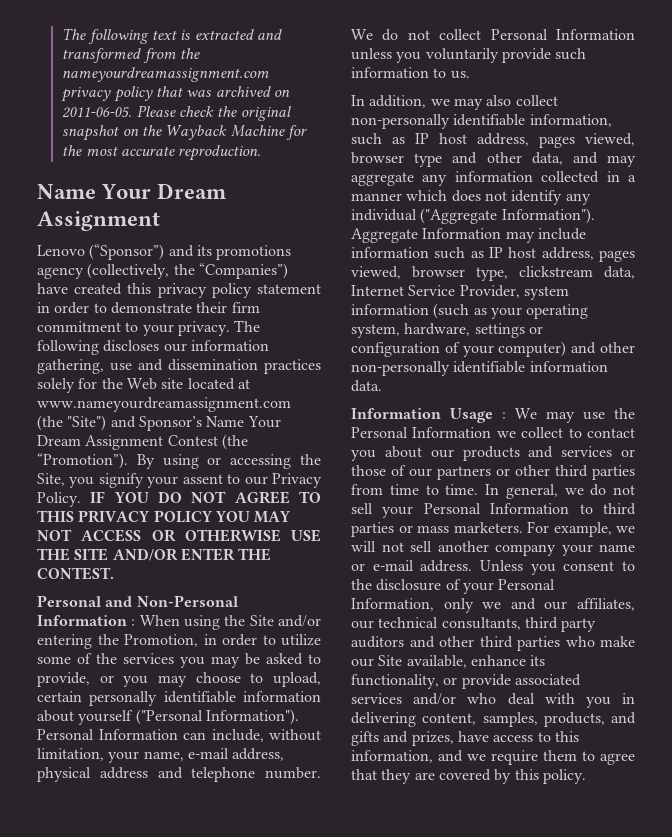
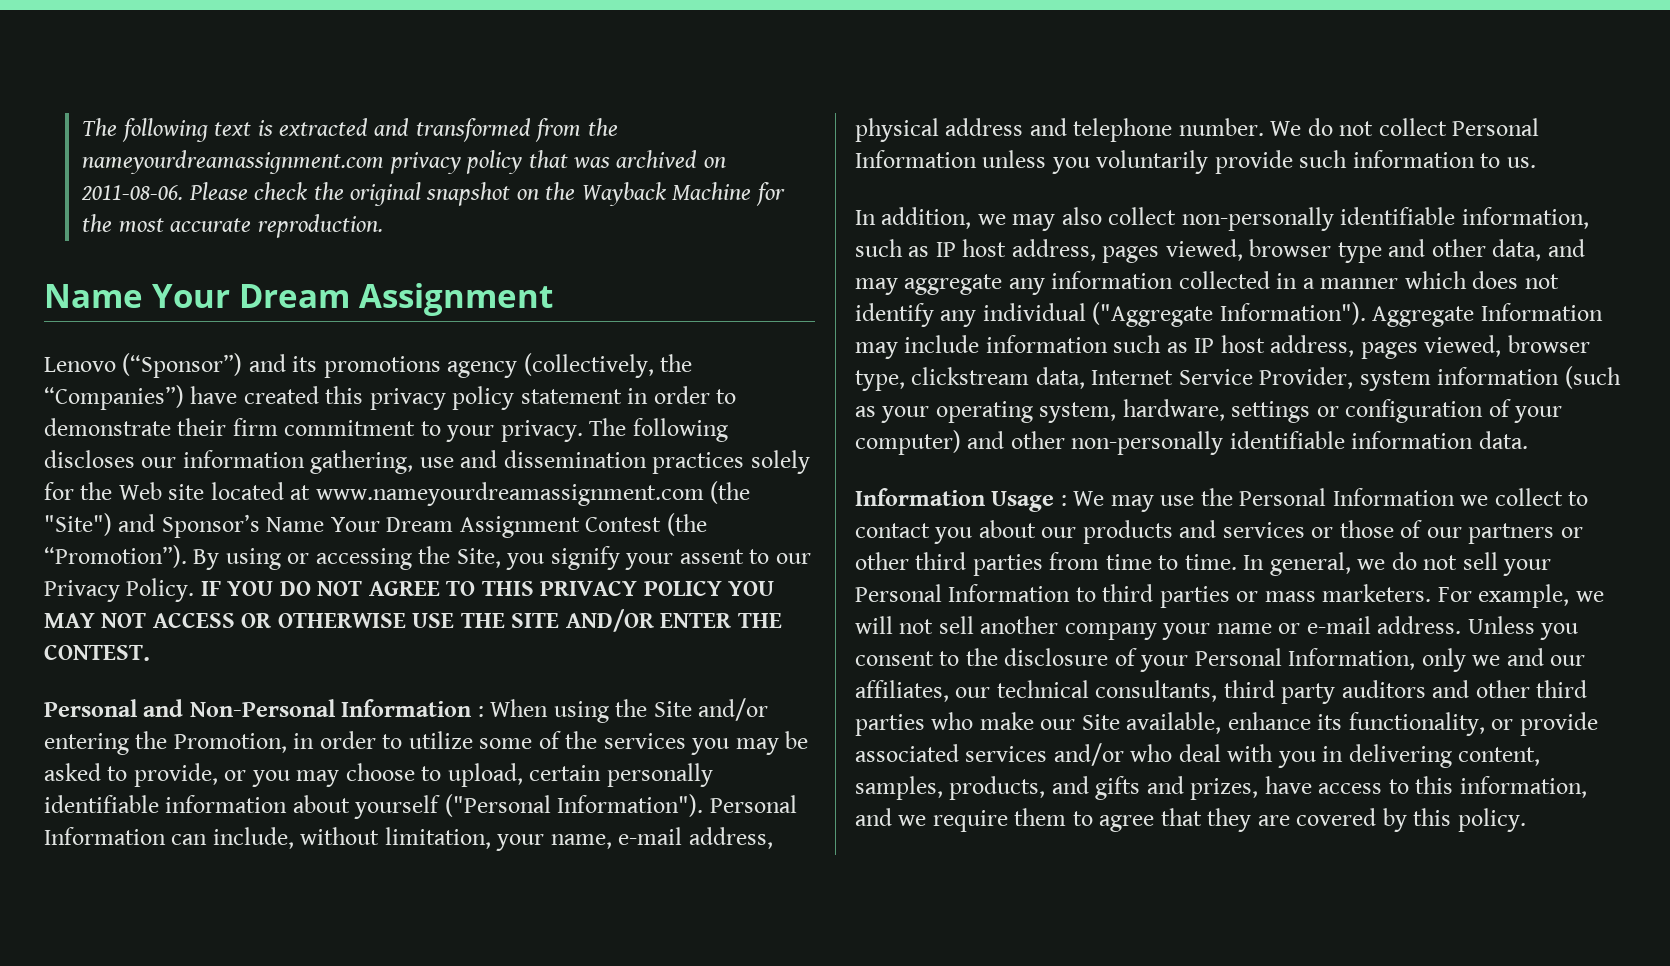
- The following text is extracted and transformed from the nameyourdreamassignment.com privacy policy that was archived on 2011-06-05.
+ The following text is extracted and transformed from the nameyourdreamassignment.com privacy policy that was archived on 2011-08-06.

